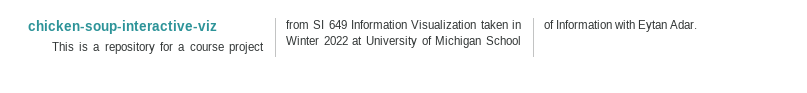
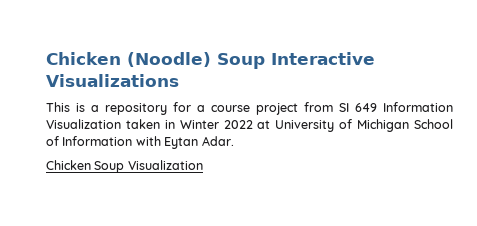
- chicken-soup-interactive-viz
+ Chicken (Noodle) Soup Interactive Visualizations
+ Chicken Soup Visualization

